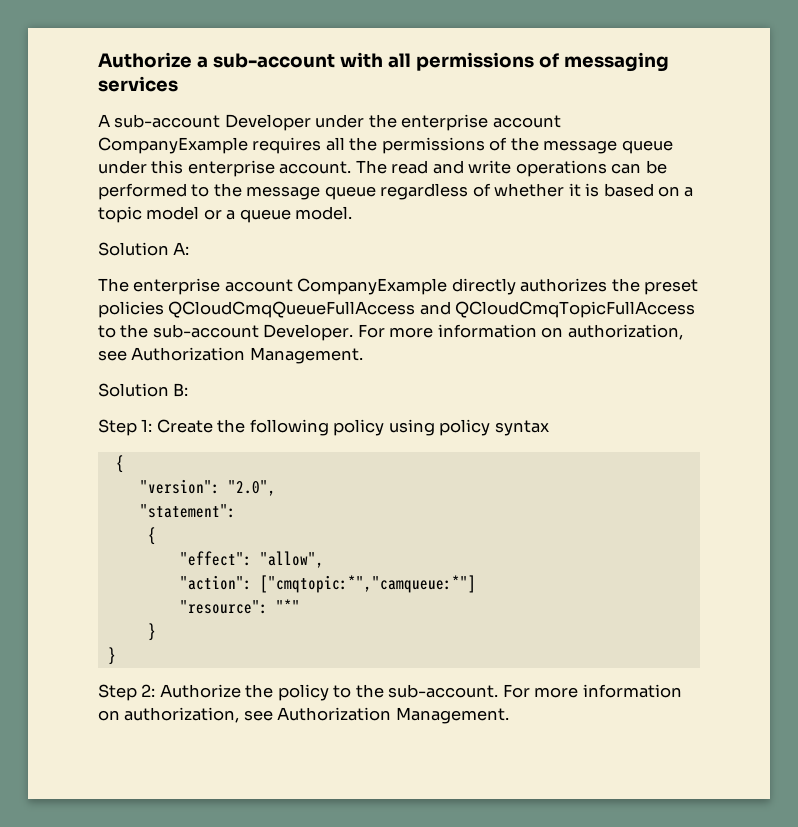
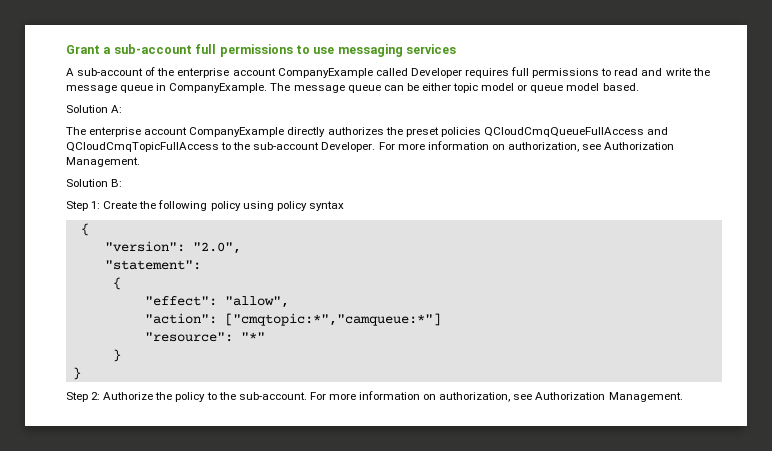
- Authorize a sub-account with all permissions of messaging services
+ Grant a sub-account full permissions to use messaging services
- A sub-account Developer under the enterprise account CompanyExample requires all the permissions of the message queue under this enterprise account. The read and write operations can be performed to the message queue regardless of whether it is based on a topic model or a queue model.
+ A sub-account of the enterprise account CompanyExample called Developer requires full permissions to read and write the message queue in CompanyExample. The message queue can be either topic model or queue model based.

